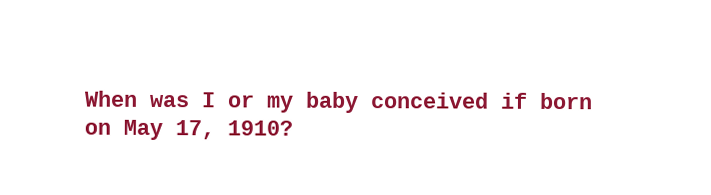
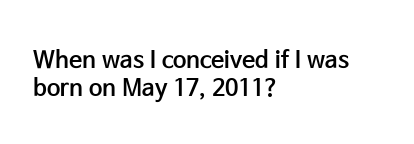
- When was I or my baby conceived if born on May 17, 1910?
+ When was I conceived if I was born on May 17, 2011?

